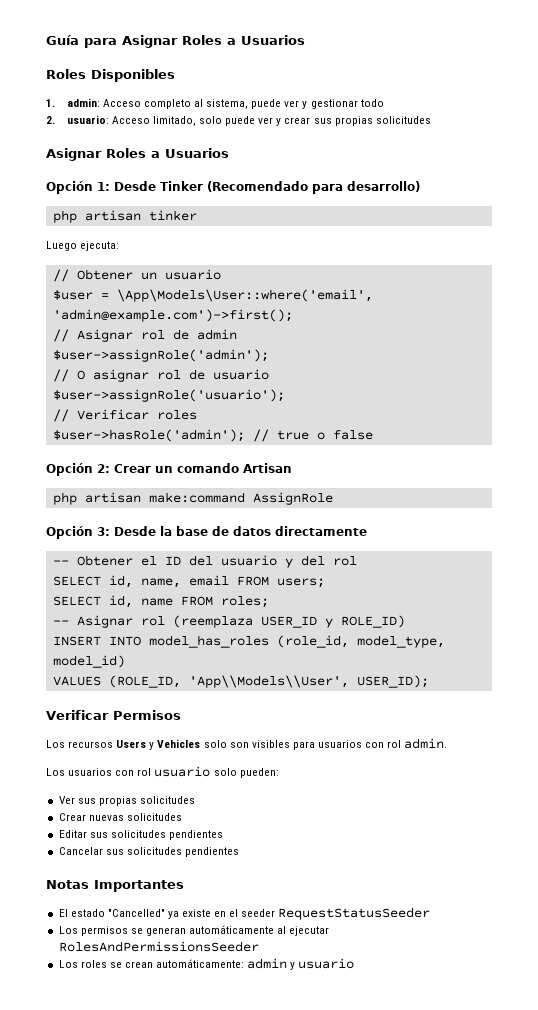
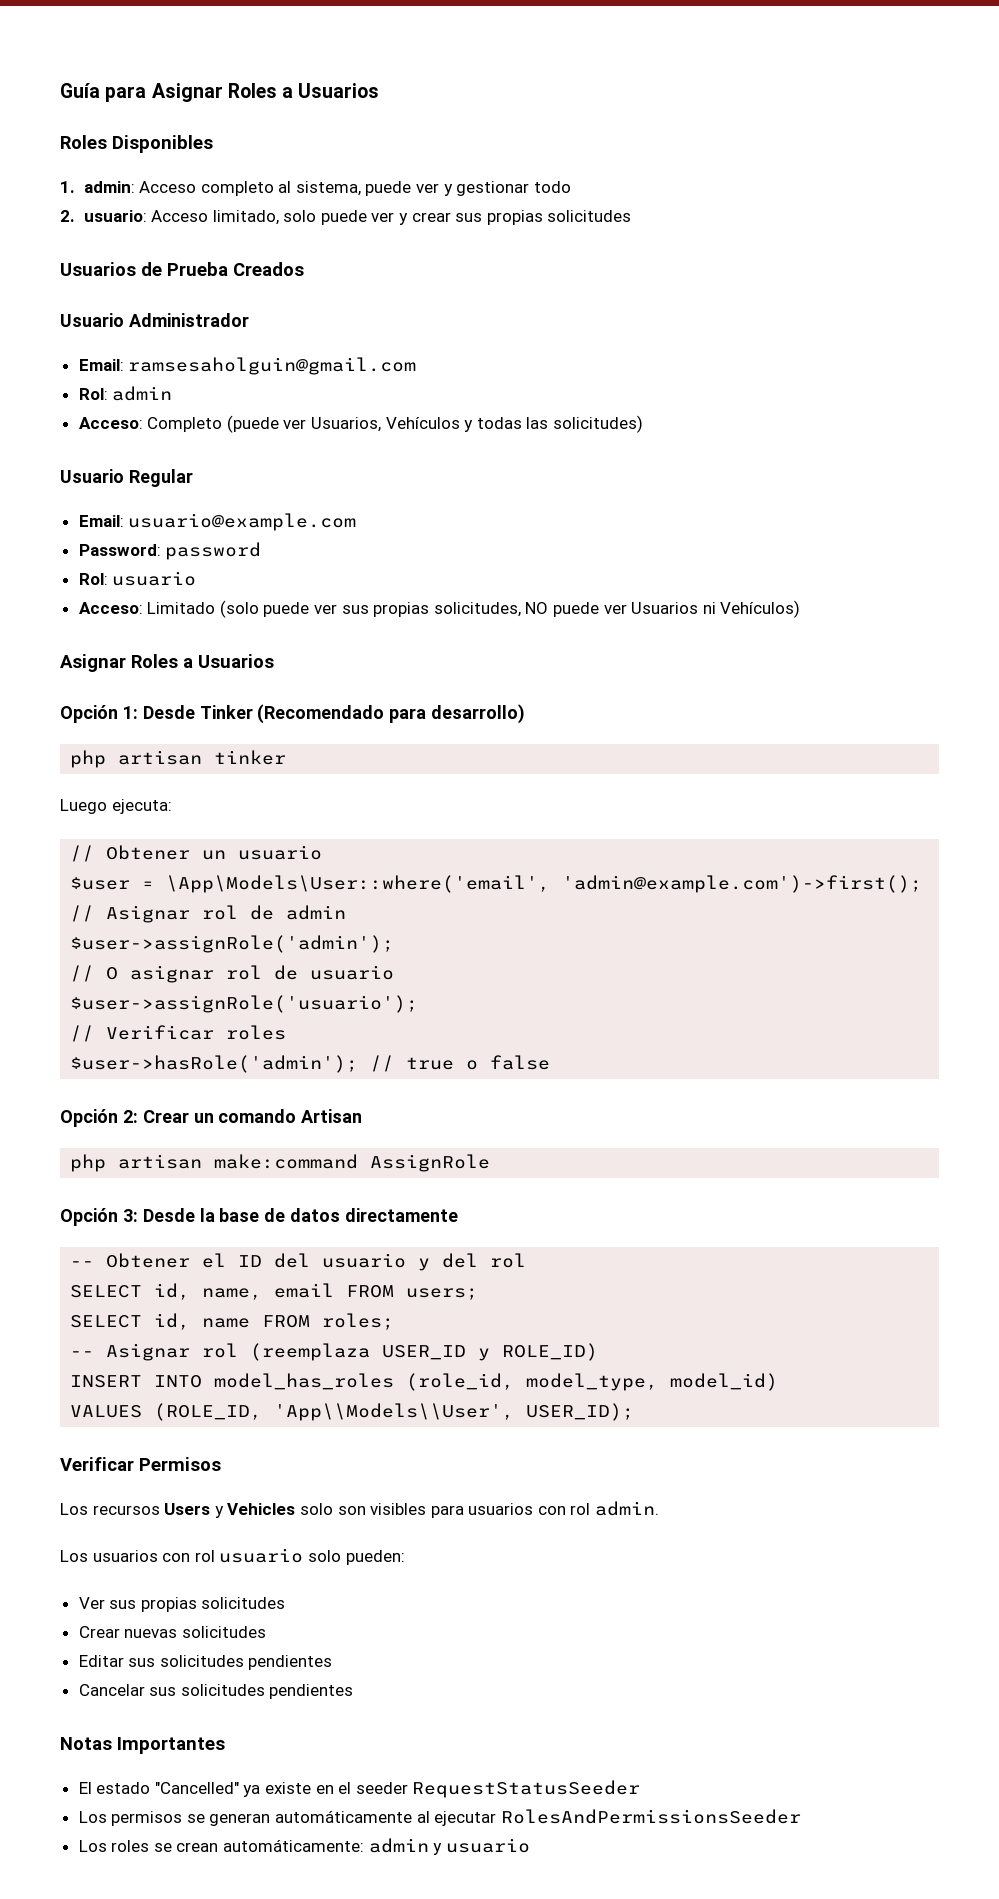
+ Usuarios de Prueba Creados
+ Usuario Administrador
+ Email: ramsesaholguin@gmail.com
+ Rol: admin
+ Acceso: Completo (puede ver Usuarios, Vehículos y todas las solicitudes)
+ Usuario Regular
+ Email: usuario@example.com
+ Password: password
+ Rol: usuario
+ Acceso: Limitado (solo puede ver sus propias solicitudes, NO puede ver Usuarios ni Vehículos)

